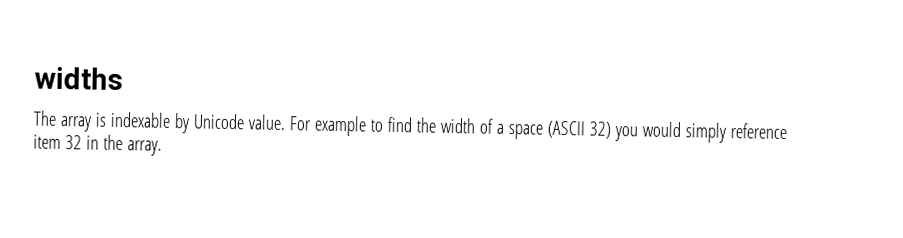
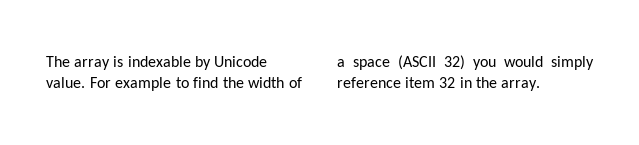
- widths

